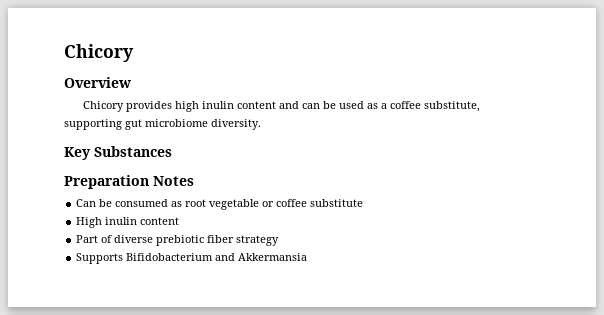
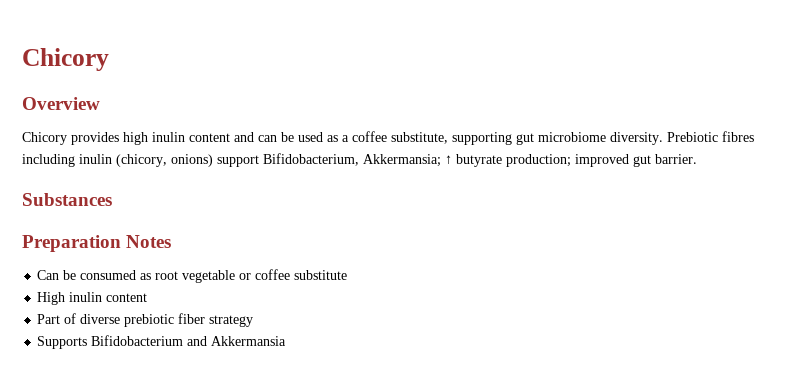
- Chicory provides high inulin content and can be used as a coffee substitute, supporting gut microbiome diversity.
- Key Substances
+ Chicory provides high inulin content and can be used as a coffee substitute, supporting gut microbiome diversity. Prebiotic fibres including inulin (chicory, onions) support Bifidobacterium, Akkermansia; ↑ butyrate production; improved gut barrier.
+ Substances

